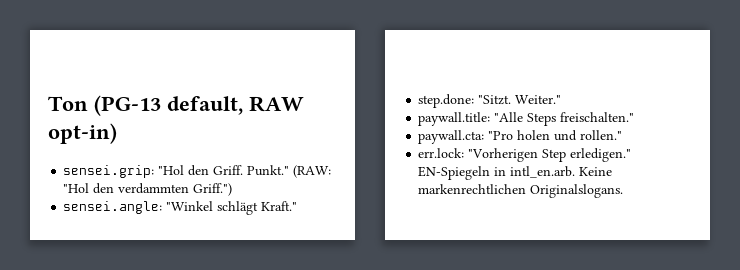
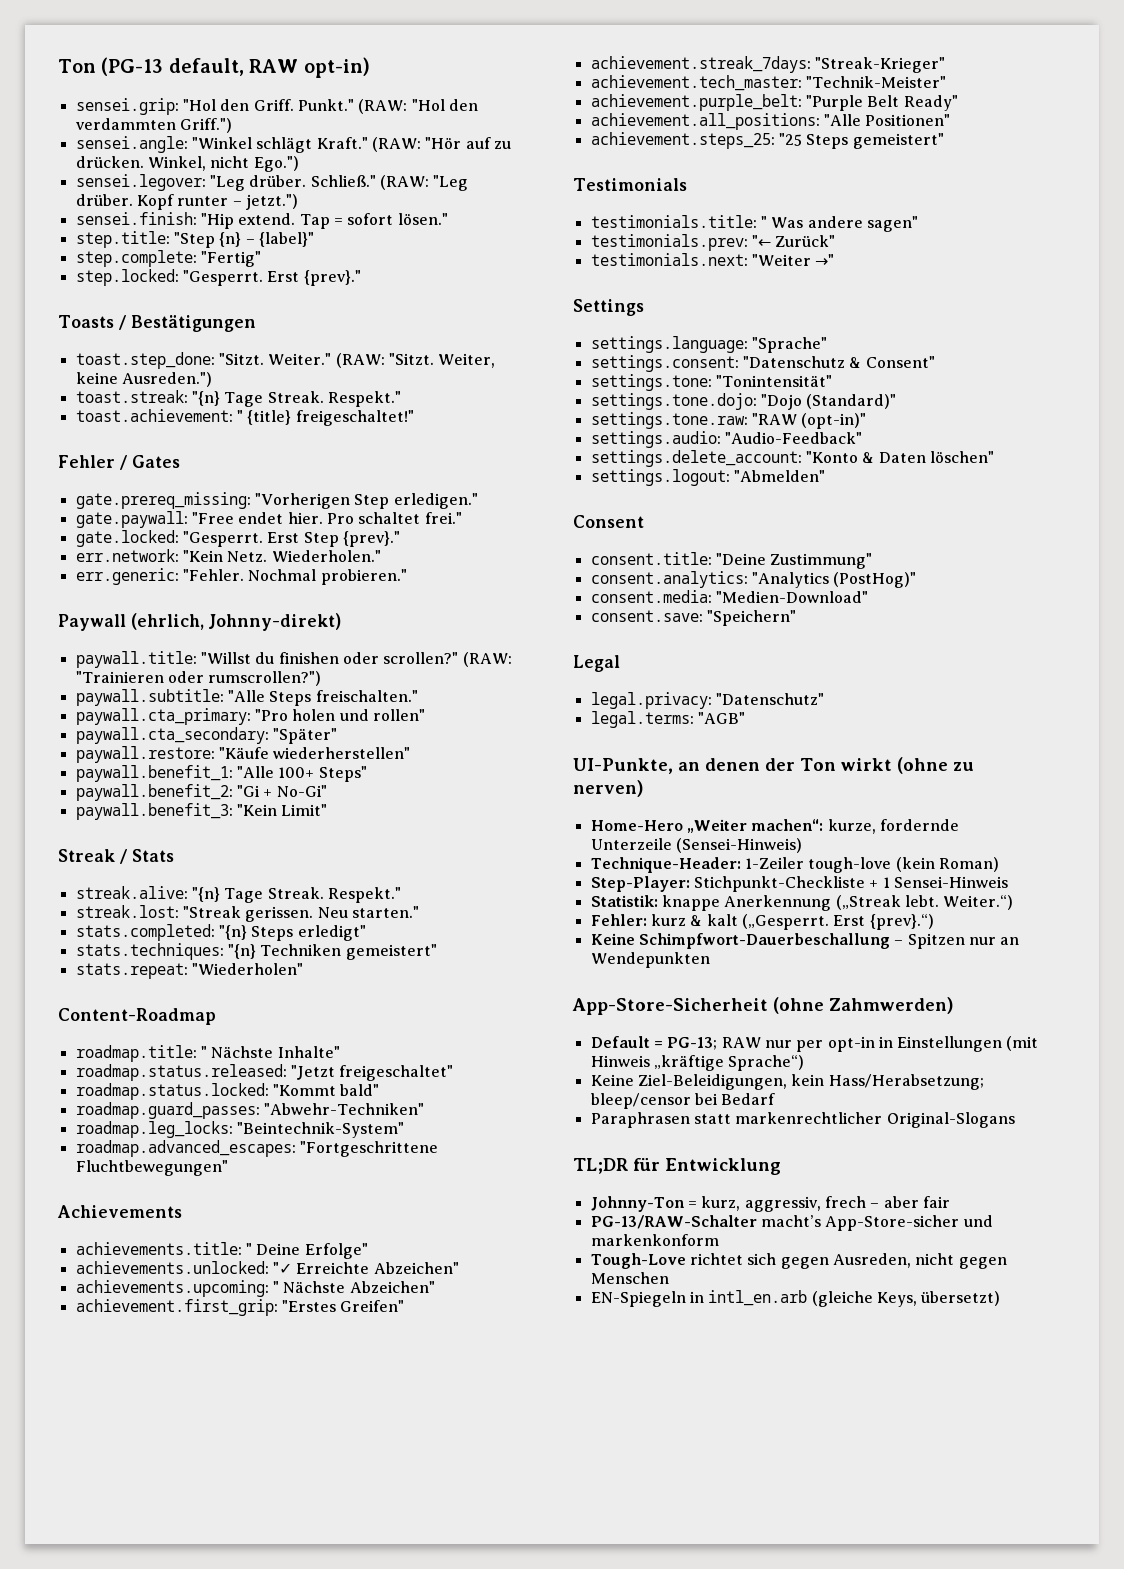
- sensei.angle: "Winkel schlägt Kraft."
- step.done: "Sitzt. Weiter."
- paywall.title: "Alle Steps freischalten."
+ sensei.angle: "Winkel schlägt Kraft." (RAW: "Hör auf zu drücken. Winkel, nicht Ego.")
+ sensei.legover: "Leg drüber. Schließ." (RAW: "Leg drüber. Kopf runter – jetzt.")
+ sensei.finish: "Hip extend. Tap = sofort lösen."
+ step.title: "Step {n} – {label}"
+ step.complete: "Fertig"
+ step.locked: "Gesperrt. Erst {prev}."
+ Toasts / Bestätigungen
+ toast.step_done: "Sitzt. Weiter." (RAW: "Sitzt. Weiter, keine Ausreden.")
+ toast.streak: "{n} Tage Streak. Respekt."
+ toast.achievement: " {title} freigeschaltet!"
+ Fehler / Gates
+ gate.prereq_missing: "Vorherigen Step erledigen."
+ gate.paywall: "Free endet hier. Pro schaltet frei."
+ gate.locked: "Gesperrt. Erst Step {prev}."
+ err.network: "Kein Netz. Wiederholen."
+ err.generic: "Fehler. Nochmal probieren."
+ Paywall (ehrlich, Johnny-direkt)
+ paywall.title: "Willst du finishen oder scrollen?" (RAW: "Trainieren oder rumscrollen?")
+ paywall.subtitle: "Alle Steps freischalten."
- paywall.cta: "Pro holen und rollen."
- err.lock: "Vorherigen Step erledigen." EN-Spiegeln in intl_en.arb. Keine markenrechtlichen Originalslogans.
+ paywall.cta_primary: "Pro holen und rollen"
+ paywall.cta_secondary: "Später"
+ paywall.restore: "Käufe wiederherstellen"
+ paywall.benefit_1: "Alle 100+ Steps"
+ paywall.benefit_2: "Gi + No-Gi"
+ paywall.benefit_3: "Kein Limit"
+ Streak / Stats
+ streak.alive: "{n} Tage Streak. Respekt."
+ streak.lost: "Streak gerissen. Neu starten."
+ stats.completed: "{n} Steps erledigt"
+ stats.techniques: "{n} Techniken gemeistert"
+ stats.repeat: "Wiederholen"
+ Content-Roadmap
+ roadmap.title: " Nächste Inhalte"
+ roadmap.status.released: "Jetzt freigeschaltet"
+ roadmap.status.locked: "Kommt bald"
+ roadmap.guard_passes: "Abwehr-Techniken"
+ roadmap.leg_locks: "Beintechnik-System"
+ roadmap.advanced_escapes: "Fortgeschrittene Fluchtbewegungen"
+ Achievements
+ achievements.title: " Deine Erfolge"
+ achievements.unlocked: "✓ Erreichte Abzeichen"
+ achievements.upcoming: " Nächste Abzeichen"
+ achievement.first_grip: "Erstes Greifen"
+ achievement.streak_7days: "Streak-Krieger"
+ achievement.tech_master: "Technik-Meister"
+ achievement.purple_belt: "Purple Belt Ready"
+ achievement.all_positions: "Alle Positionen"
+ achievement.steps_25: "25 Steps gemeistert"
+ Testimonials
+ testimonials.title: " Was andere sagen"
+ testimonials.prev: "← Zurück"
+ testimonials.next: "Weiter →"
+ Settings
+ settings.language: "Sprache"
+ settings.consent: "Datenschutz & Consent"
+ settings.tone: "Tonintensität"
+ settings.tone.dojo: "Dojo (Standard)"
+ settings.tone.raw: "RAW (opt-in)"
+ settings.audio: "Audio-Feedback"
+ settings.delete_account: "Konto & Daten löschen"
+ settings.logout: "Abmelden"
+ Consent
+ consent.title: "Deine Zustimmung"
+ consent.analytics: "Analytics (PostHog)"
+ consent.media: "Medien-Download"
+ consent.save: "Speichern"
+ Legal
+ legal.privacy: "Datenschutz"
+ legal.terms: "AGB"
+ UI-Punkte, an denen der Ton wirkt (ohne zu nerven)
+ Home-Hero „Weiter machen“: kurze, fordernde Unterzeile (Sensei-Hinweis)
+ Technique-Header: 1-Zeiler tough-love (kein Roman)
+ Step-Player: Stichpunkt-Checkliste + 1 Sensei-Hinweis
+ Statistik: knappe Anerkennung („Streak lebt. Weiter.“)
+ Fehler: kurz & kalt („Gesperrt. Erst {prev}.“)
+ Keine Schimpfwort-Dauerbeschallung – Spitzen nur an Wendepunkten
+ App-Store-Sicherheit (ohne Zahmwerden)
+ Default = PG-13; RAW nur per opt-in in Einstellungen (mit Hinweis „kräftige Sprache“)
+ Keine Ziel-Beleidigungen, kein Hass/Herabsetzung; bleep/censor bei Bedarf
+ Paraphrasen statt markenrechtlicher Original-Slogans
+ TL;DR für Entwicklung
+ Johnny-Ton = kurz, aggressiv, frech – aber fair
+ PG-13/RAW-Schalter macht’s App-Store-sicher und markenkonform
+ Tough-Love richtet sich gegen Ausreden, nicht gegen Menschen
+ EN-Spiegeln in intl_en.arb (gleiche Keys, übersetzt)

